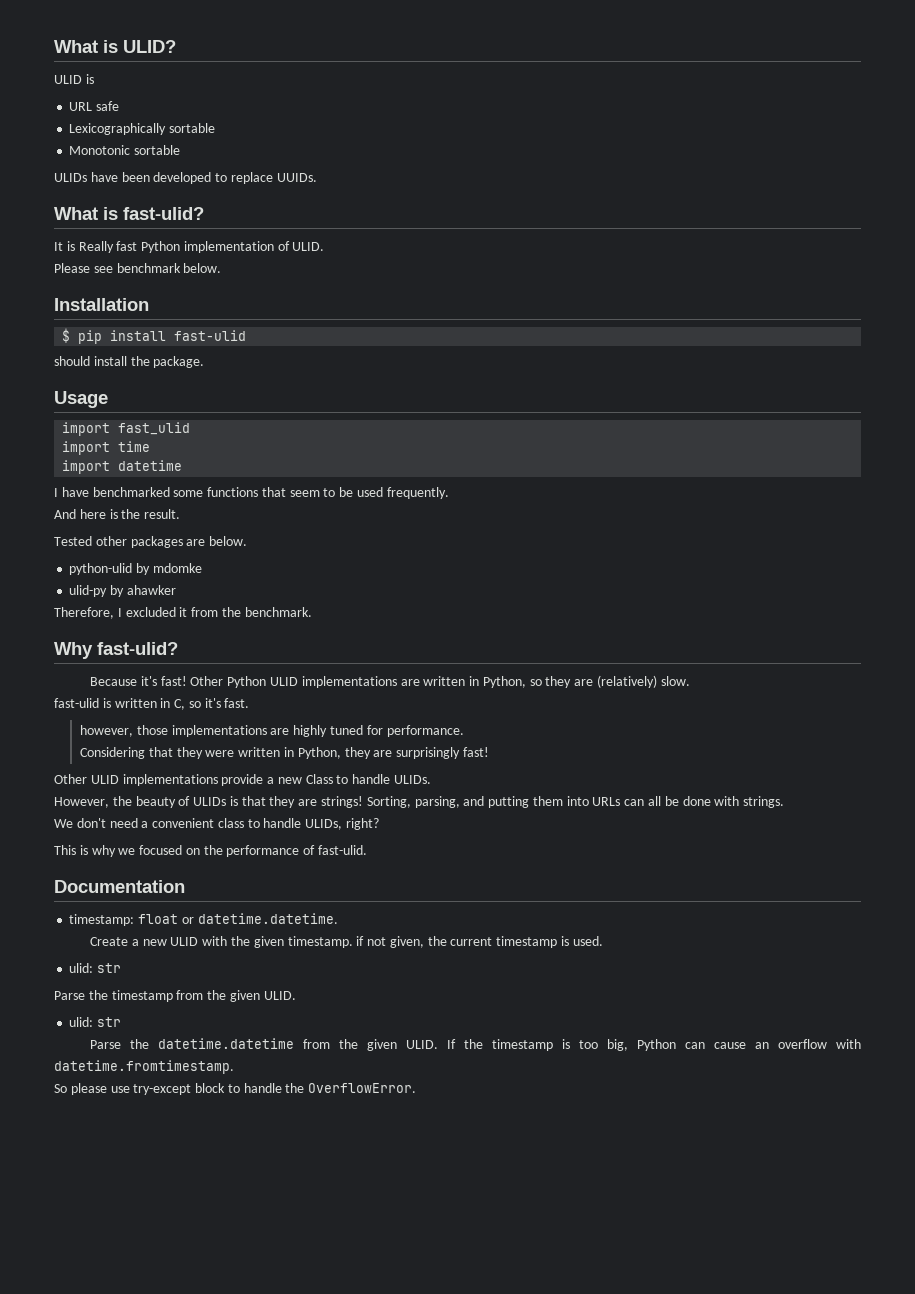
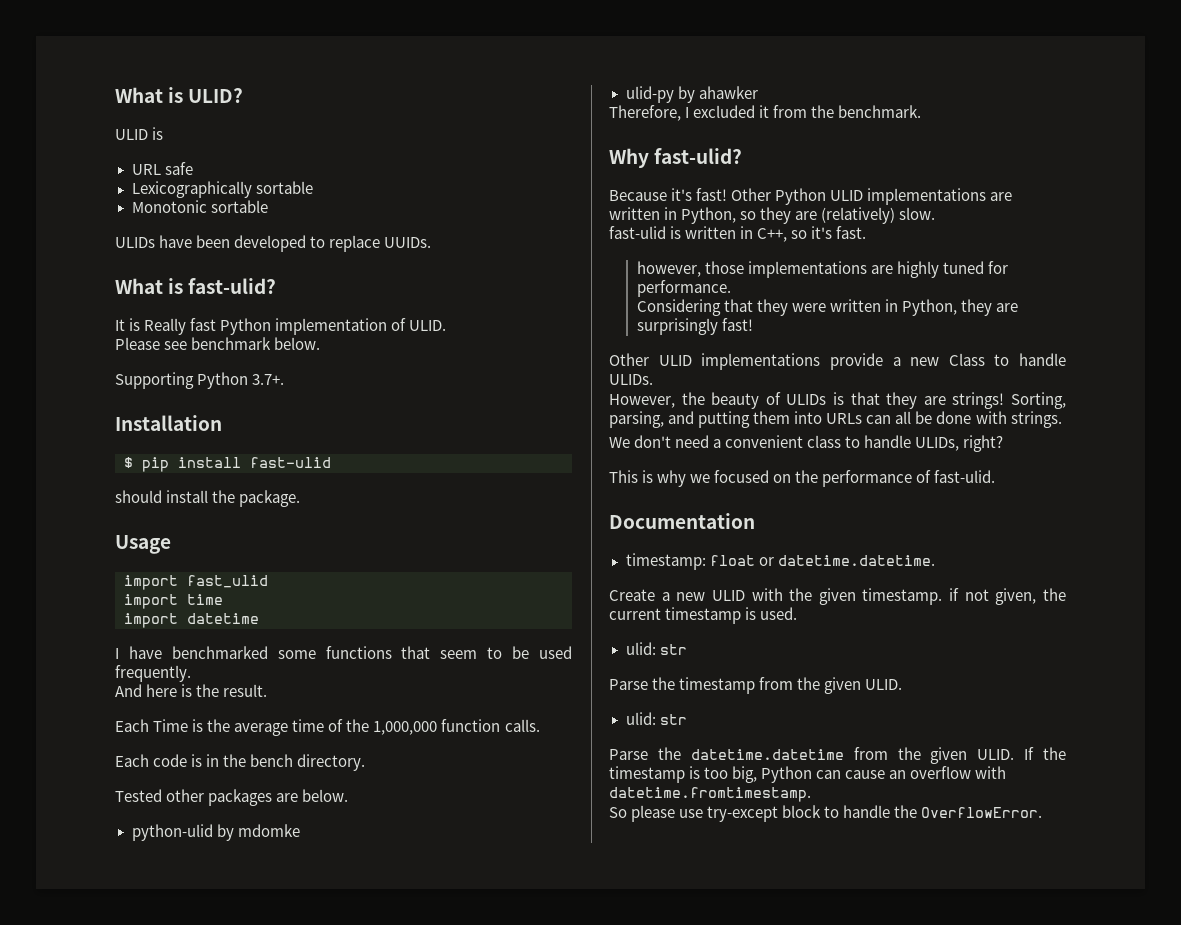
+ Supporting Python 3.7+.
+ Each Time is the average time of the 1,000,000 function calls.
+ Each code is in the bench directory.
- fast-ulid is written in C, so it's fast.
+ fast-ulid is written in C++, so it's fast.

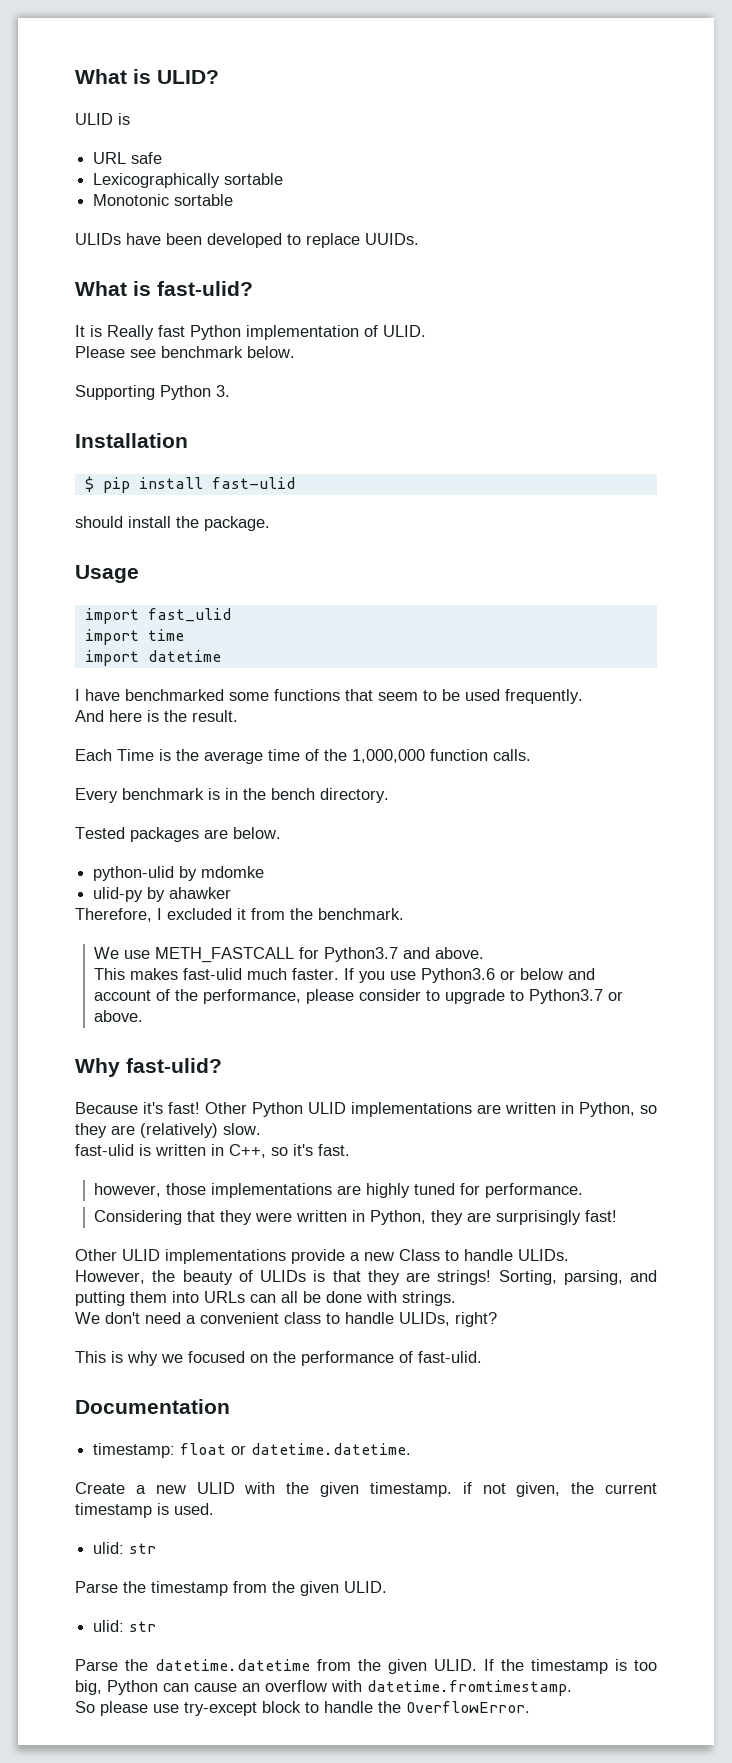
- Supporting Python 3.7+.
+ Supporting Python 3.
- Each code is in the bench directory.
+ Every benchmark is in the bench directory.
- Tested other packages are below.
+ Tested packages are below.
+ We use METH_FASTCALL for Python3.7 and above.
+ This makes fast-ulid much faster. If you use Python3.6 or below and account of the performance, please consider to upgrade to Python3.7 or above.

